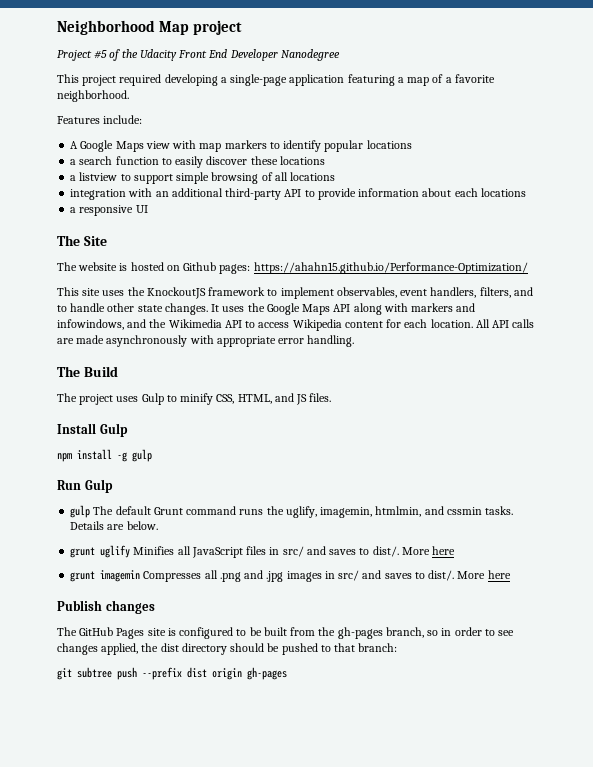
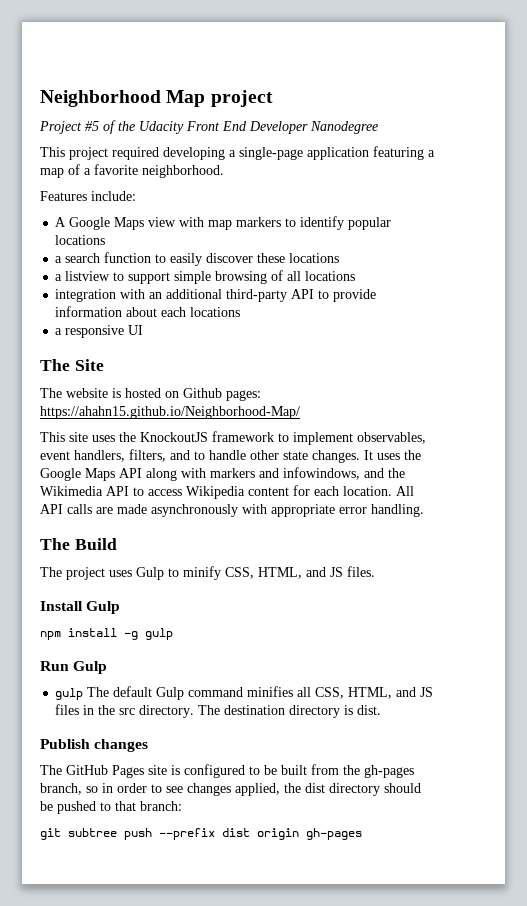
- The website is hosted on Github pages: https://ahahn15.github.io/Performance-Optimization/
+ The website is hosted on Github pages: https://ahahn15.github.io/Neighborhood-Map/
- gulp The default Grunt command runs the uglify, imagemin, htmlmin, and cssmin tasks. Details are below.
- grunt uglify Minifies all JavaScript files in src/ and saves to dist/. More here
- grunt imagemin Compresses all .png and .jpg images in src/ and saves to dist/. More here
+ gulp The default Gulp command minifies all CSS, HTML, and JS files in the src directory. The destination directory is dist.

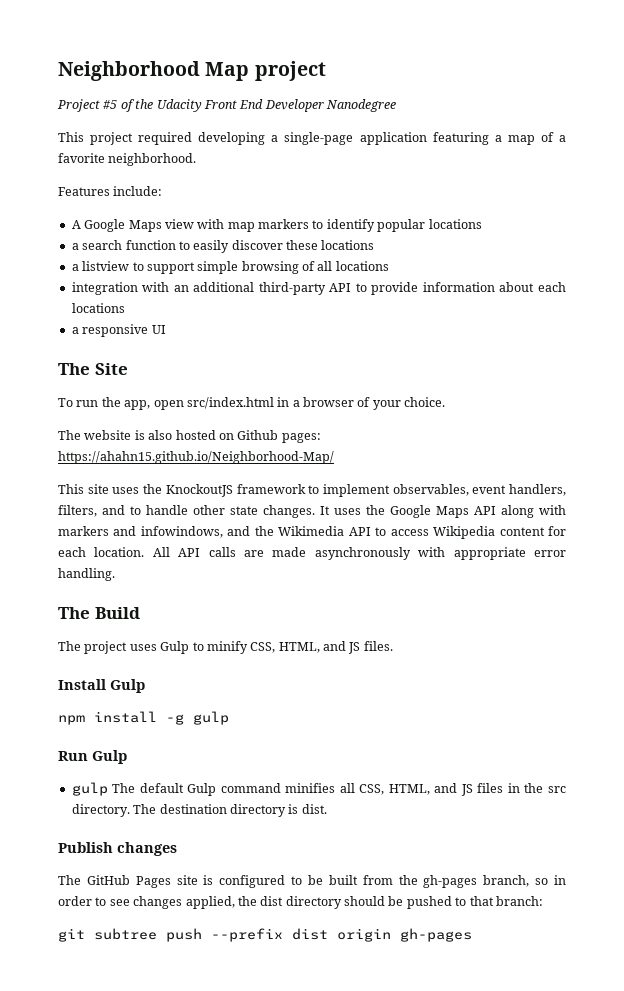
+ To run the app, open src/index.html in a browser of your choice.
- The website is hosted on Github pages: https://ahahn15.github.io/Neighborhood-Map/
+ The website is also hosted on Github pages: https://ahahn15.github.io/Neighborhood-Map/

